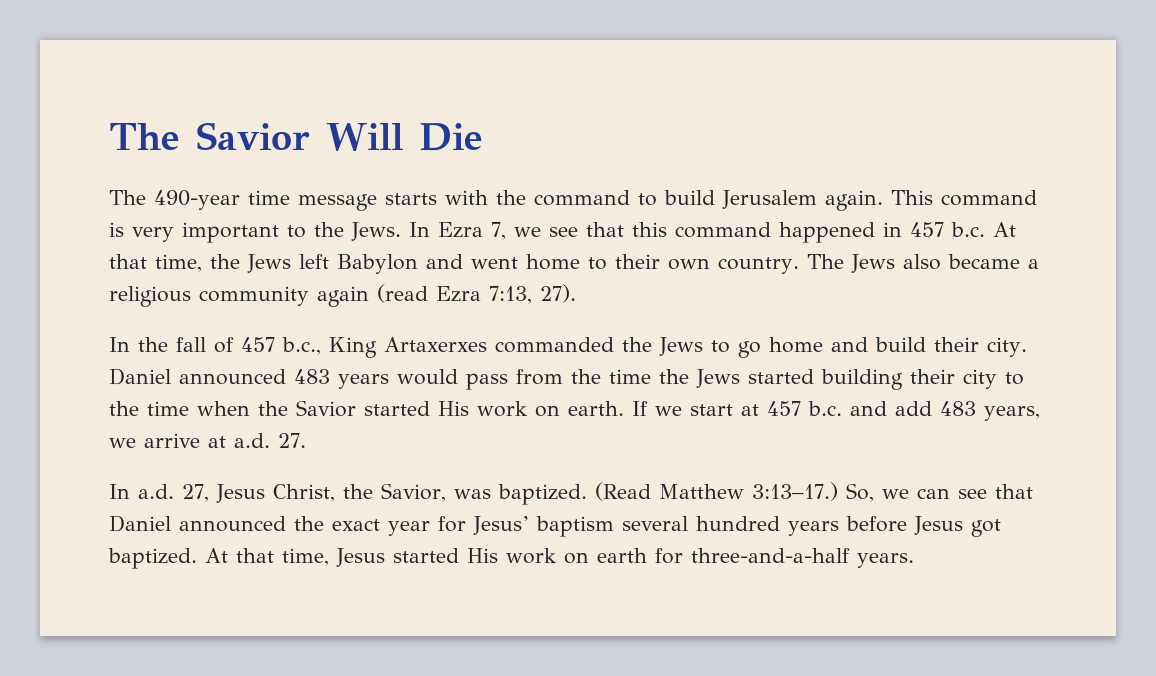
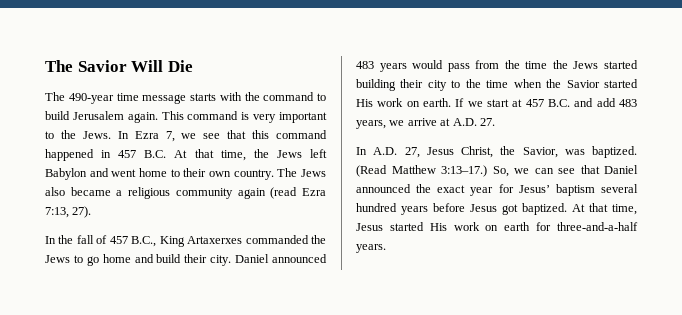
- In Ezra 7, we see that this command happened in 457 b.c. At that time, the Jews left Babylon and went home to their own country.
+ In Ezra 7, we see that this command happened in 457 B.C. At that time, the Jews left Babylon and went home to their own country.
- In the fall of 457 b.c., King Artaxerxes commanded the Jews to go home and build their city.
+ In the fall of 457 B.C., King Artaxerxes commanded the Jews to go home and build their city.
- If we start at 457 b.c. and add 483 years, we arrive at a.d. 27.
+ If we start at 457 B.C. and add 483 years, we arrive at A.D. 27.
- In a.d. 27, Jesus Christ, the Savior, was baptized.
+ In A.D. 27, Jesus Christ, the Savior, was baptized.

